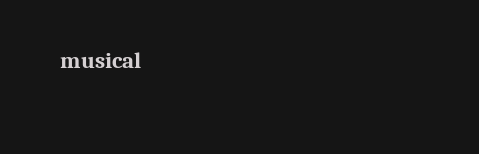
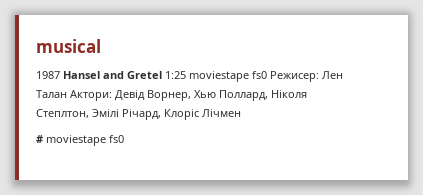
+ 1987 Hansel and Gretel 1:25 moviestape fs0 Режисер: Лен Талан Актори: Девід Ворнер, Хью Поллард, Ніколя Степлтон, Эмілі Річард, Клоріс Лічмен
+ # moviestape fs0

